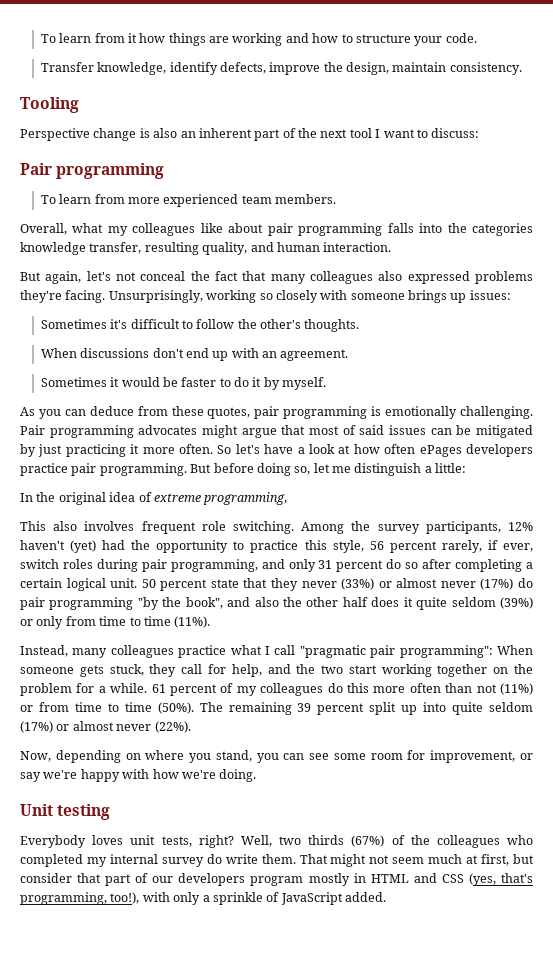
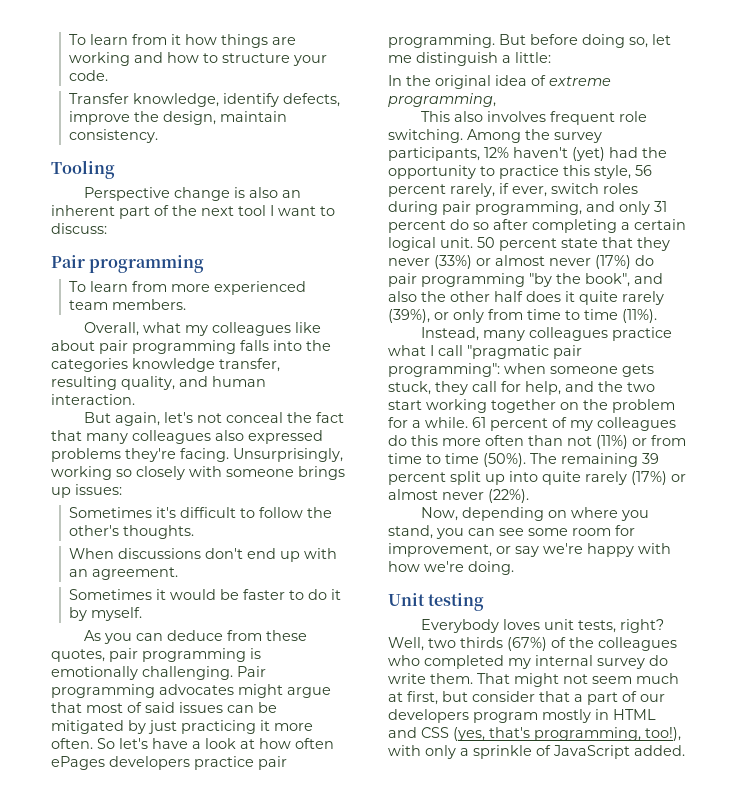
- 50 percent state that they never (33%) or almost never (17%) do pair programming "by the book", and also the other half does it quite seldom (39%) or only from time to time (11%).
+ 50 percent state that they never (33%) or almost never (17%) do pair programming "by the book", and also the other half does it quite rarely (39%), or only from time to time (11%).
- Instead, many colleagues practice what I call "pragmatic pair programming": When someone gets stuck, they call for help, and the two start working together on the problem for a while.
+ Instead, many colleagues practice what I call "pragmatic pair programming": when someone gets stuck, they call for help, and the two start working together on the problem for a while.
- The remaining 39 percent split up into quite seldom (17%) or almost never (22%).
+ The remaining 39 percent split up into quite rarely (17%) or almost never (22%).
- That might not seem much at first, but consider that part of our developers program mostly in HTML and CSS (yes, that's programming, too!), with only a sprinkle of JavaScript added.
+ That might not seem much at first, but consider that a part of our developers program mostly in HTML and CSS (yes, that's programming, too!), with only a sprinkle of JavaScript added.

